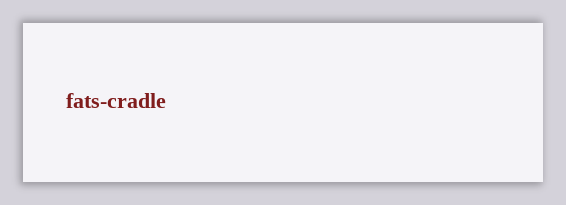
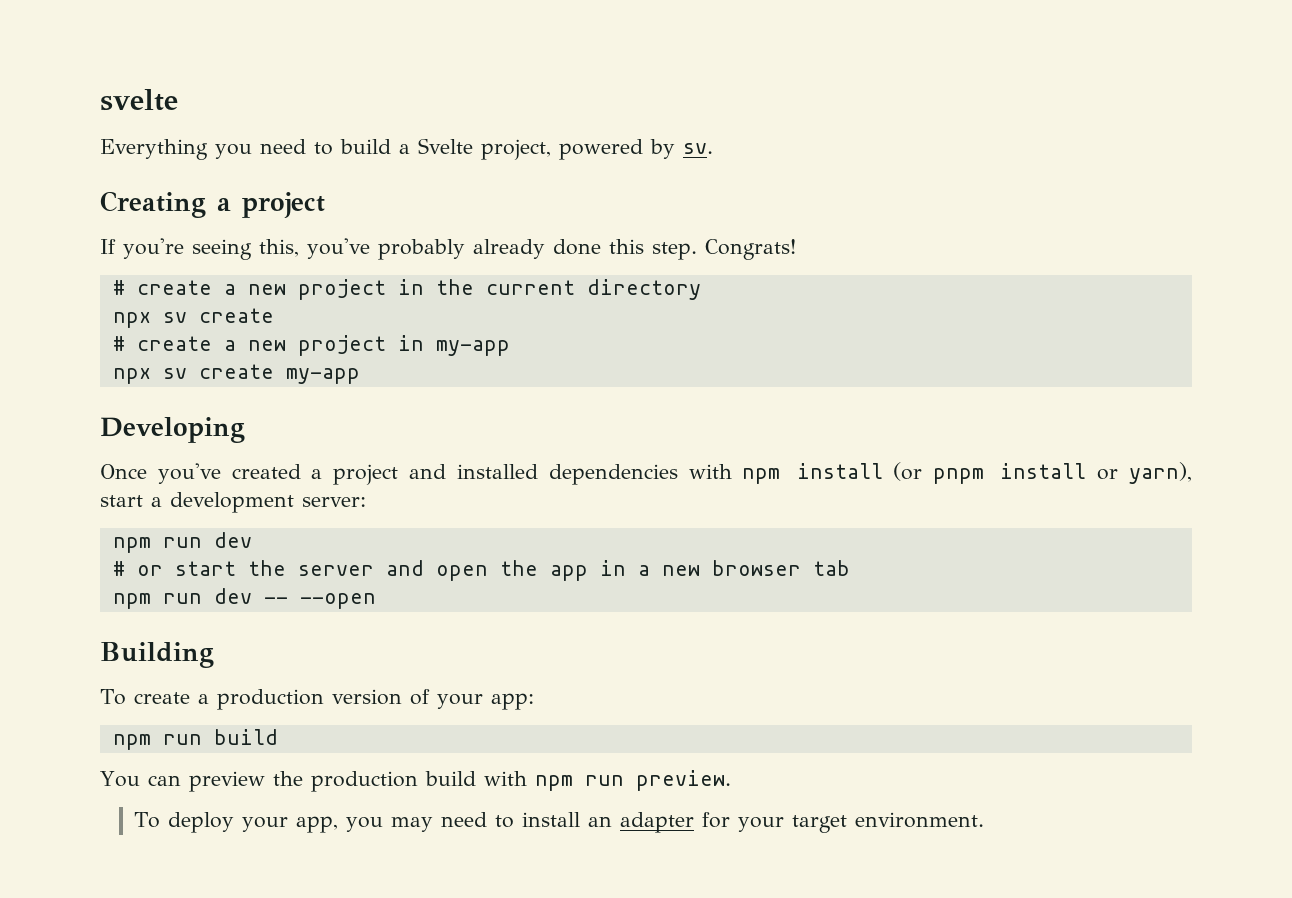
- fats-cradle
+ svelte
+ Everything you need to build a Svelte project, powered by sv.
+ Creating a project
+ If you're seeing this, you've probably already done this step. Congrats!
+ # create a new project in the current directory
+ npx sv create
+ # create a new project in my-app
+ npx sv create my-app
+ Developing
+ Once you've created a project and installed dependencies with npm install (or pnpm install or yarn), start a development server:
+ npm run dev
+ # or start the server and open the app in a new browser tab
+ npm run dev -- --open
+ Building
+ To create a production version of your app:
+ npm run build
+ You can preview the production build with npm run preview.
+ To deploy your app, you may need to install an adapter for your target environment.

